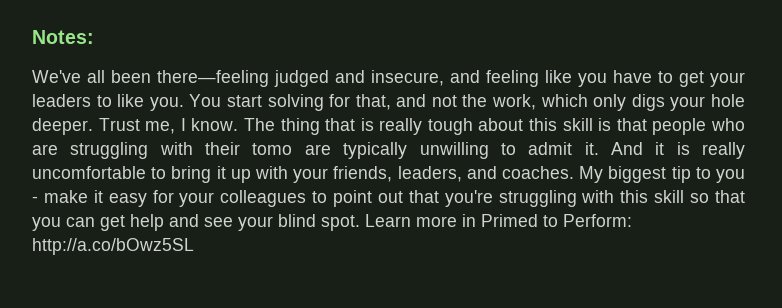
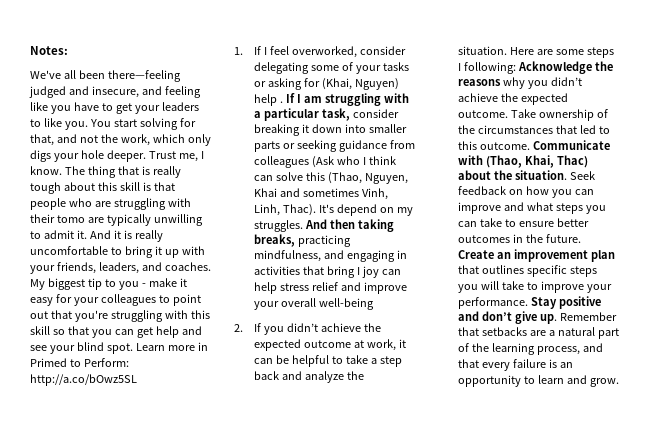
+ 1. If I feel overworked, consider delegating some of your tasks or asking for (Khai, Nguyen) help . If I am struggling with a particular task, consider breaking it down into smaller parts or seeking guidance from colleagues (Ask who I think can solve this (Thao, Nguyen, Khai and sometimes Vinh, Linh, Thac). It's depend on my struggles. And then taking breaks, practicing mindfulness, and engaging in activities that bring I joy can help stress relief and improve your overall well-being
+ 2. If you didn’t achieve the expected outcome at work, it can be helpful to take a step back and analyze the situation. Here are some steps I following: Acknowledge the reasons why you didn’t achieve the expected outcome. Take ownership of the circumstances that led to this outcome. Communicate with (Thao, Khai, Thac) about the situation. Seek feedback on how you can improve and what steps you can take to ensure better outcomes in the future. Create an improvement plan that outlines specific steps you will take to improve your performance. Stay positive and don’t give up. Remember that setbacks are a natural part of the learning process, and that every failure is an opportunity to learn and grow.

